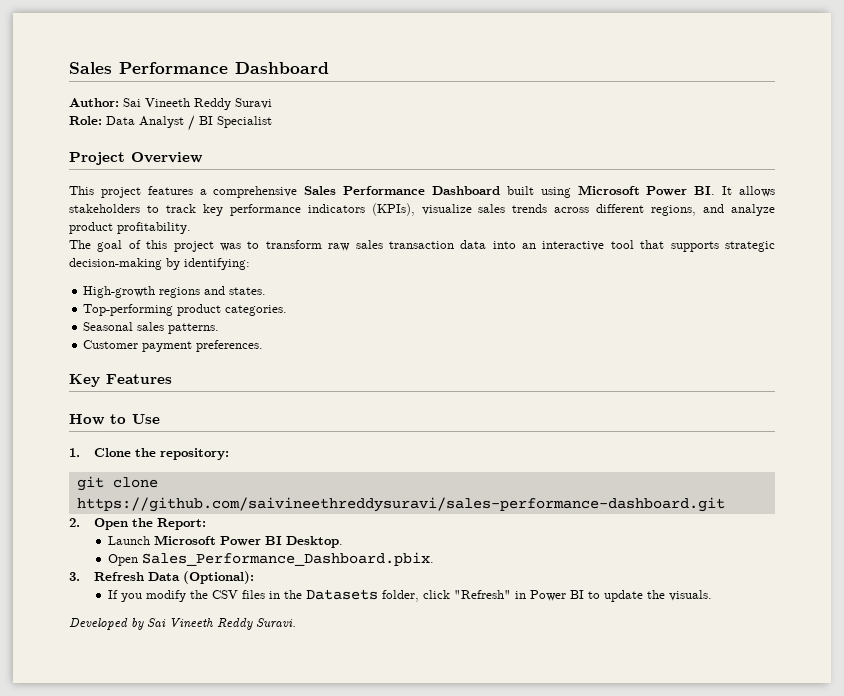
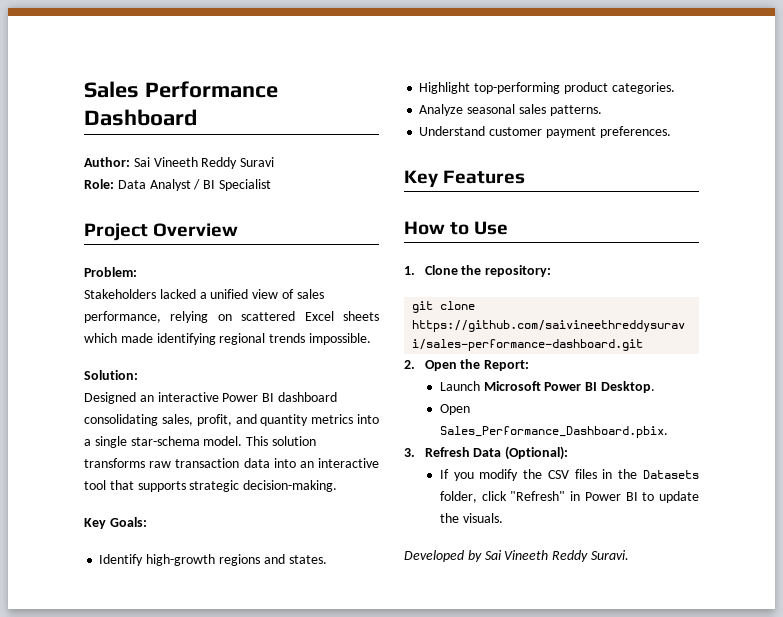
- This project features a comprehensive Sales Performance Dashboard built using Microsoft Power BI. It allows stakeholders to track key performance indicators (KPIs), visualize sales trends across different regions, and analyze product profitability.
- The goal of this project was to transform raw sales transaction data into an interactive tool that supports strategic decision-making by identifying:
- High-growth regions and states.
+ Problem:
+ Stakeholders lacked a unified view of sales performance, relying on scattered Excel sheets which made identifying regional trends impossible.
+ Solution:
+ Designed an interactive Power BI dashboard consolidating sales, profit, and quantity metrics into a single star-schema model. This solution transforms raw transaction data into an interactive tool that supports strategic decision-making.
+ Key Goals:
+ Identify high-growth regions and states.
- Top-performing product categories.
+ Highlight top-performing product categories.
- Seasonal sales patterns.
+ Analyze seasonal sales patterns.
- Customer payment preferences.
+ Understand customer payment preferences.

